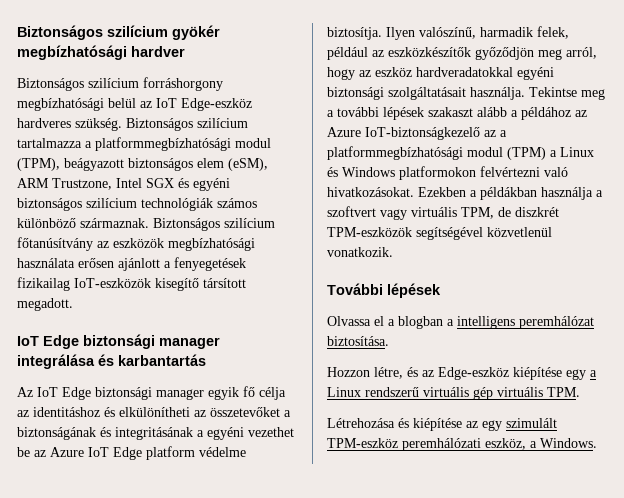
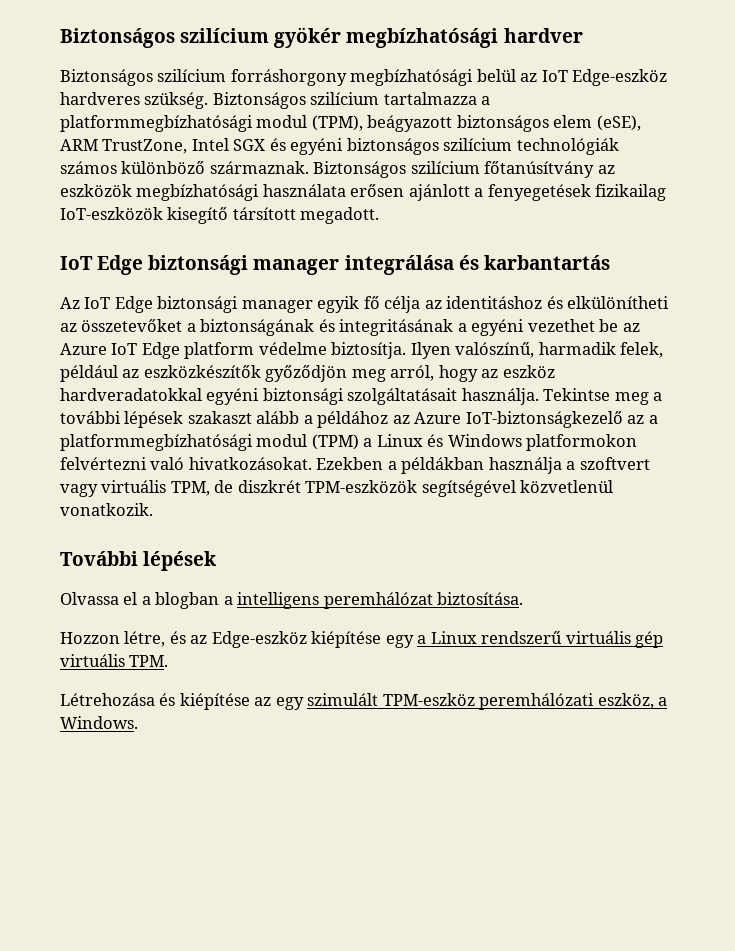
- Biztonságos szilícium tartalmazza a platformmegbízhatósági modul (TPM), beágyazott biztonságos elem (eSM), ARM Trustzone, Intel SGX és egyéni biztonságos szilícium technológiák számos különböző származnak.
+ Biztonságos szilícium tartalmazza a platformmegbízhatósági modul (TPM), beágyazott biztonságos elem (eSE), ARM TrustZone, Intel SGX és egyéni biztonságos szilícium technológiák számos különböző származnak.

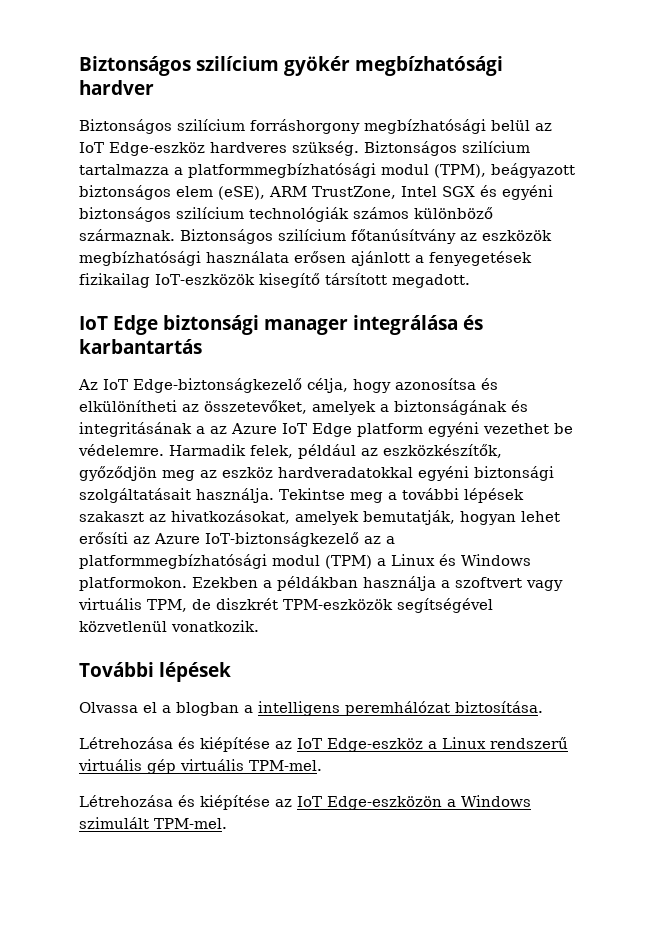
- Az IoT Edge biztonsági manager egyik fő célja az identitáshoz és elkülönítheti az összetevőket a biztonságának és integritásának a egyéni vezethet be az Azure IoT Edge platform védelme biztosítja. Ilyen valószínű, harmadik felek, például az eszközkészítők győződjön meg arról, hogy az eszköz hardveradatokkal egyéni biztonsági szolgáltatásait használja.
+ Az IoT Edge-biztonságkezelő célja, hogy azonosítsa és elkülönítheti az összetevőket, amelyek a biztonságának és integritásának a az Azure IoT Edge platform egyéni vezethet be védelemre. Harmadik felek, például az eszközkészítők, győződjön meg az eszköz hardveradatokkal egyéni biztonsági szolgáltatásait használja.
- Tekintse meg a további lépések szakaszt alább a példához az Azure IoT-biztonságkezelő az a platformmegbízhatósági modul (TPM) a Linux és Windows platformokon felvértezni való hivatkozásokat.
+ Tekintse meg a további lépések szakaszt az hivatkozásokat, amelyek bemutatják, hogyan lehet erősíti az Azure IoT-biztonságkezelő az a platformmegbízhatósági modul (TPM) a Linux és Windows platformokon.
- Hozzon létre, és az Edge-eszköz kiépítése egy a Linux rendszerű virtuális gép virtuális TPM.
- Létrehozása és kiépítése az egy szimulált TPM-eszköz peremhálózati eszköz, a Windows.
+ Létrehozása és kiépítése az IoT Edge-eszköz a Linux rendszerű virtuális gép virtuális TPM-mel.
+ Létrehozása és kiépítése az IoT Edge-eszközön a Windows szimulált TPM-mel.

